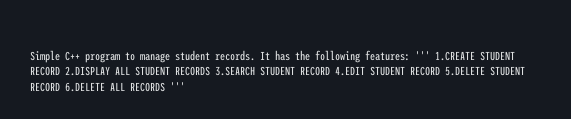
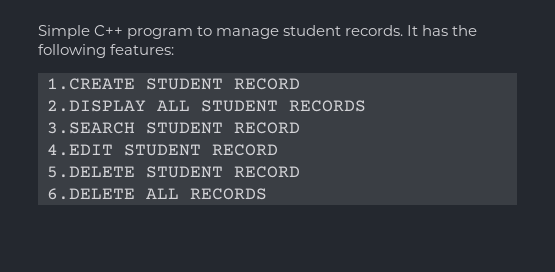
- It has the following features: ''' 1.CREATE STUDENT RECORD 2.DISPLAY ALL STUDENT RECORDS 3.SEARCH STUDENT RECORD 4.EDIT STUDENT RECORD 5.DELETE STUDENT RECORD 6.DELETE ALL RECORDS '''
+ It has the following features:
+ 1.CREATE STUDENT RECORD
+ 2.DISPLAY ALL STUDENT RECORDS
+ 3.SEARCH STUDENT RECORD
+ 4.EDIT STUDENT RECORD
+ 5.DELETE STUDENT RECORD
+ 6.DELETE ALL RECORDS

